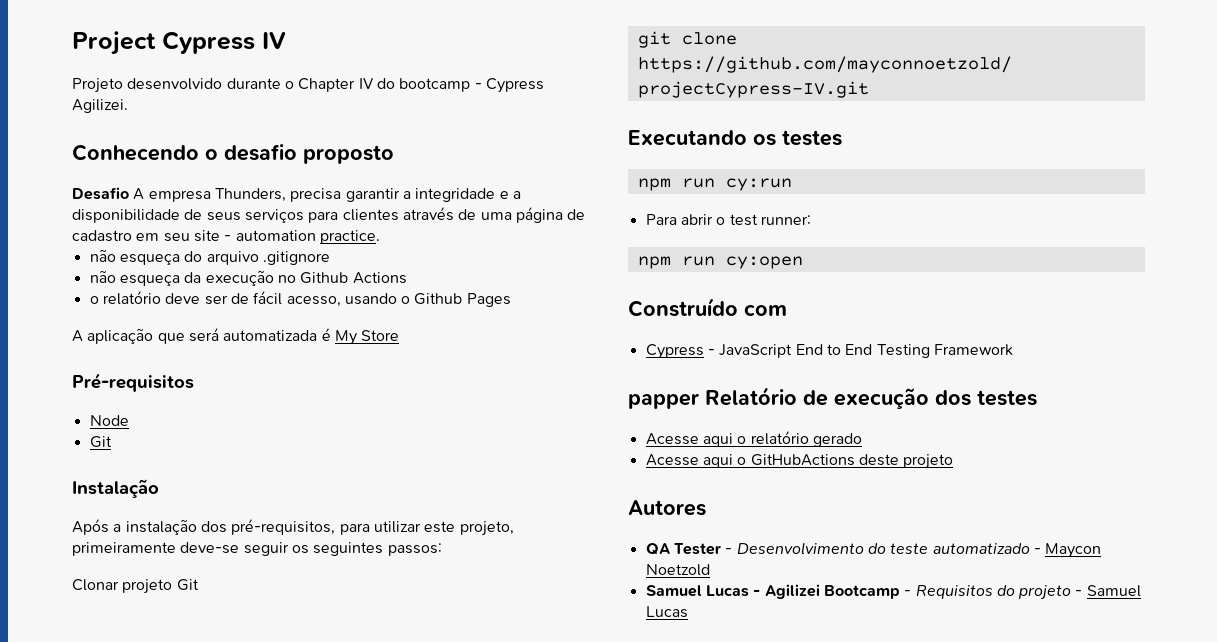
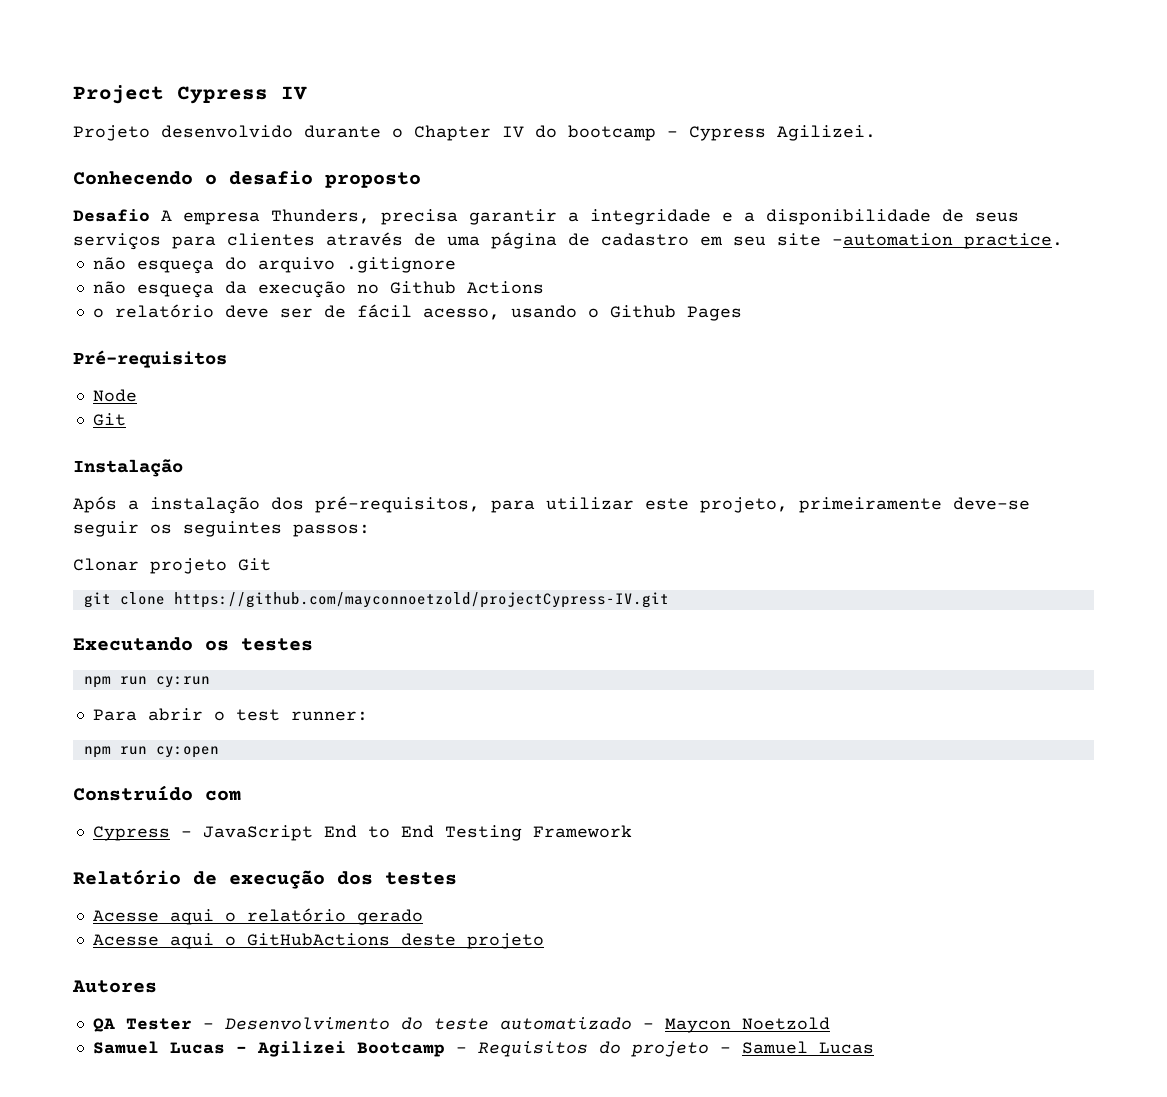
- Desafio A empresa Thunders, precisa garantir a integridade e a disponibilidade de seus serviços para clientes através de uma página de cadastro em seu site - automation practice.
+ Desafio A empresa Thunders, precisa garantir a integridade e a disponibilidade de seus serviços para clientes através de uma página de cadastro em seu site -automation practice.
- A aplicação que será automatizada é My Store
- papper Relatório de execução dos testes
+ Relatório de execução dos testes

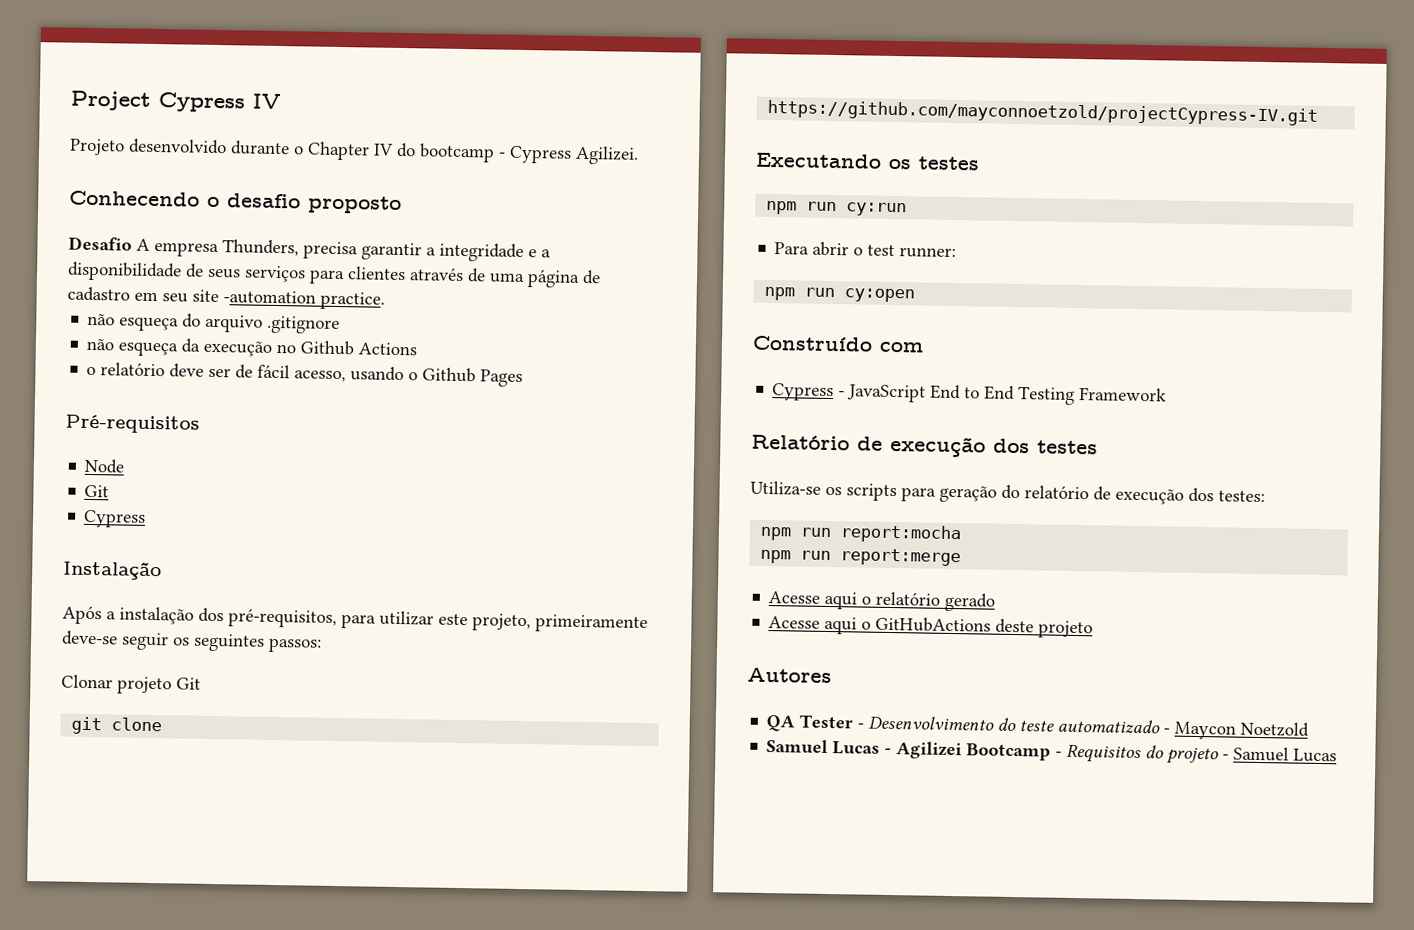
  Node
  Git
+ Cypress
+ Utiliza-se os scripts para geração do relatório de execução dos testes:
+ npm run report:mocha
+ npm run report:merge

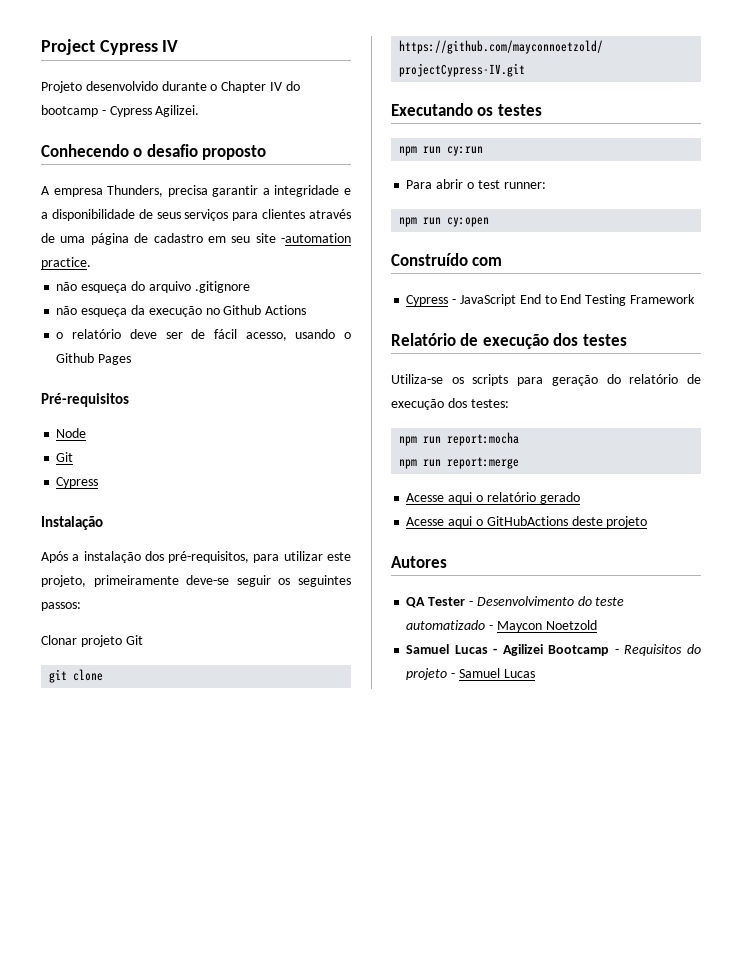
- Desafio A empresa Thunders, precisa garantir a integridade e a disponibilidade de seus serviços para clientes através de uma página de cadastro em seu site -automation practice.
+ A empresa Thunders, precisa garantir a integridade e a disponibilidade de seus serviços para clientes através de uma página de cadastro em seu site -automation practice.

